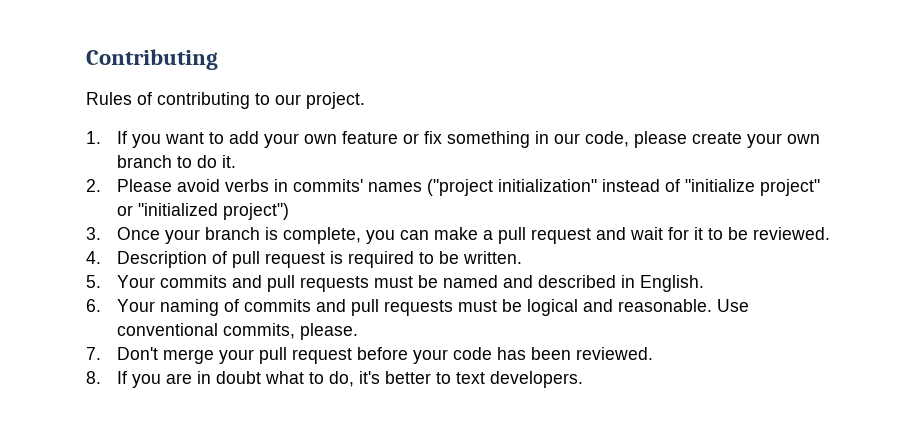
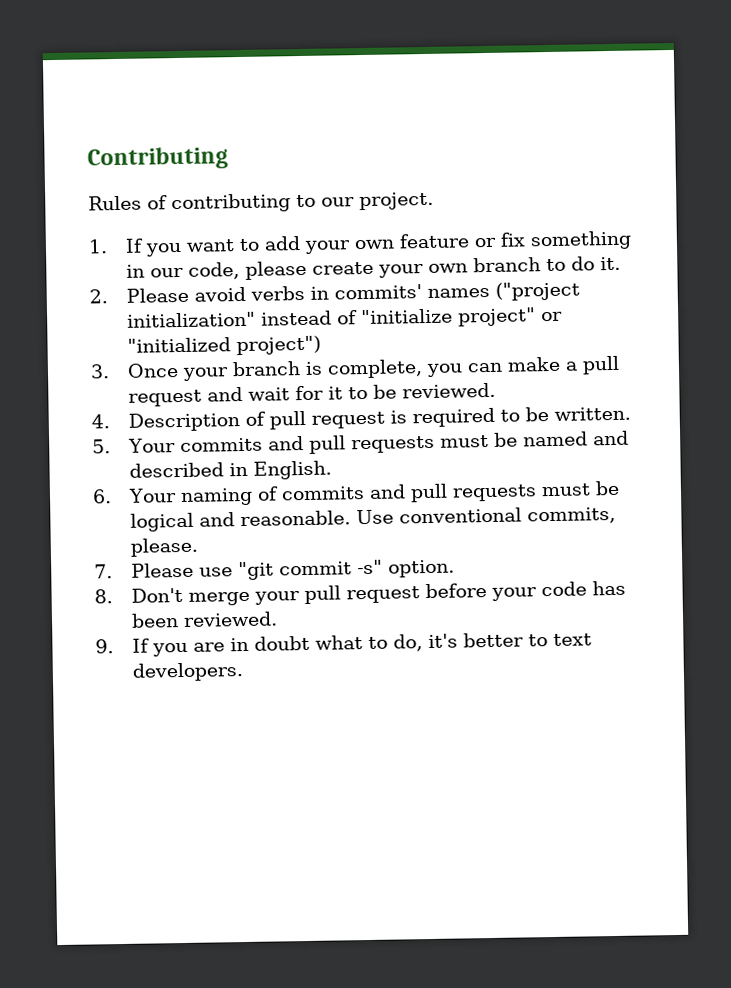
- 7. Don't merge your pull request before your code has been reviewed.
+ 7. Please use "git commit -s" option.
+ 8. Don't merge your pull request before your code has been reviewed.
- 8. If you are in doubt what to do, it's better to text developers.
+ 9. If you are in doubt what to do, it's better to text developers.

